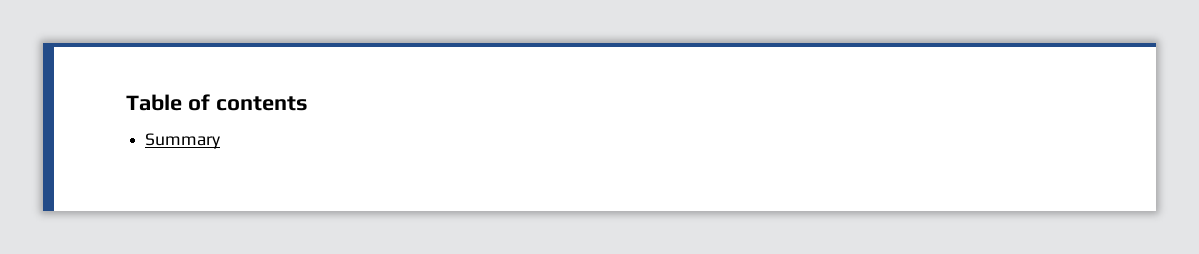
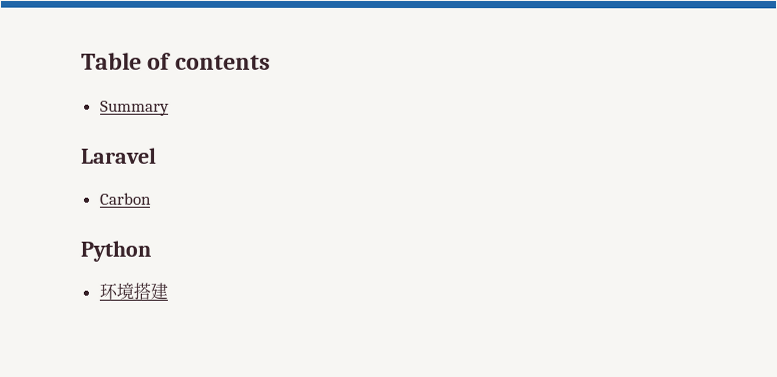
+ Laravel
+ Carbon
+ Python
+ 环境搭建

